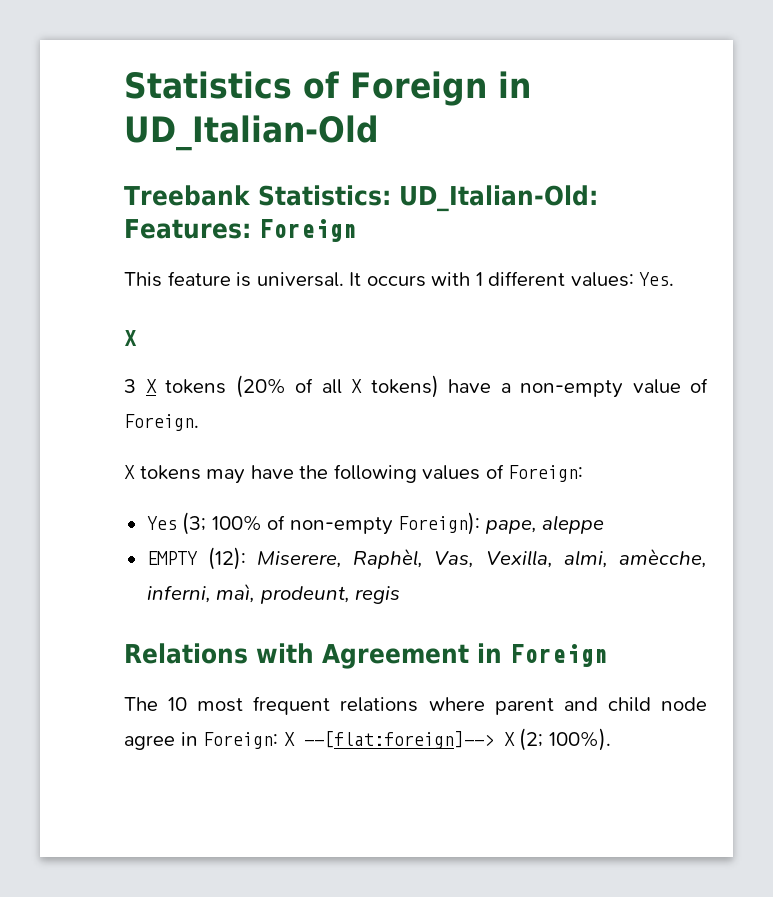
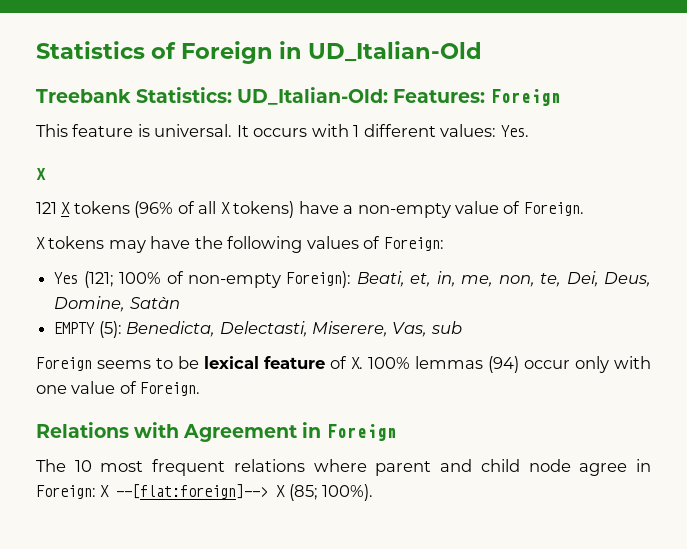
- 3 X tokens (20% of all X tokens) have a non-empty value of Foreign.
+ 121 X tokens (96% of all X tokens) have a non-empty value of Foreign.
- Yes (3; 100% of non-empty Foreign): pape, aleppe
- EMPTY (12): Miserere, Raphèl, Vas, Vexilla, almi, amècche, inferni, maì, prodeunt, regis
+ Yes (121; 100% of non-empty Foreign): Beati, et, in, me, non, te, Dei, Deus, Domine, Satàn
+ EMPTY (5): Benedicta, Delectasti, Miserere, Vas, sub
+ Foreign seems to be lexical feature of X. 100% lemmas (94) occur only with one value of Foreign.
- The 10 most frequent relations where parent and child node agree in Foreign: X --[flat:foreign]--> X (2; 100%).
+ The 10 most frequent relations where parent and child node agree in Foreign: X --[flat:foreign]--> X (85; 100%).

